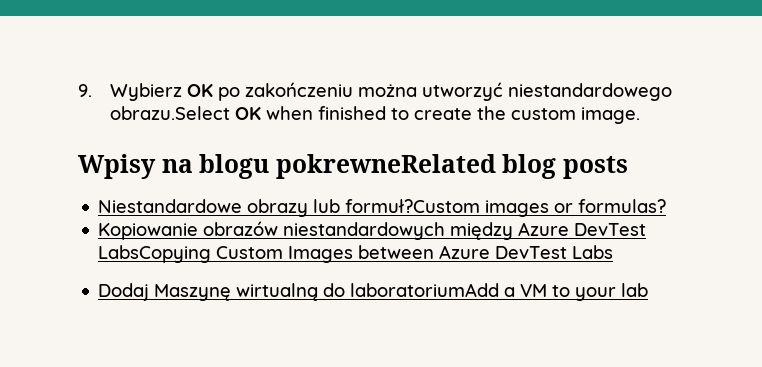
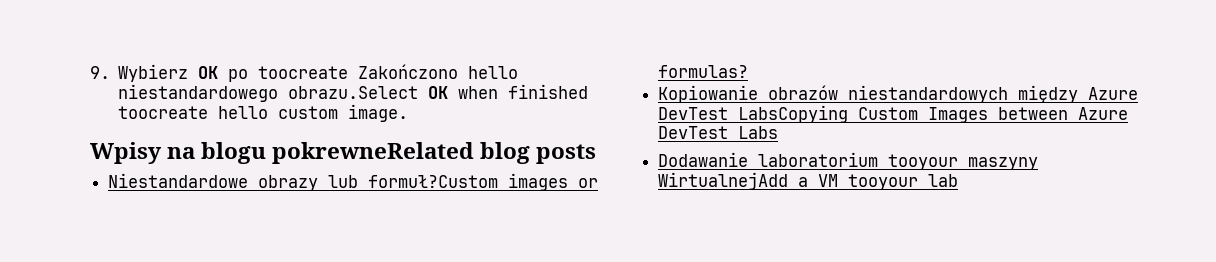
- 9. Wybierz OK po zakończeniu można utworzyć niestandardowego obrazu.Select OK when finished to create the custom image.
+ 9. Wybierz OK po toocreate Zakończono hello niestandardowego obrazu.Select OK when finished toocreate hello custom image.
- Dodaj Maszynę wirtualną do laboratoriumAdd a VM to your lab
+ Dodawanie laboratorium tooyour maszyny WirtualnejAdd a VM tooyour lab

